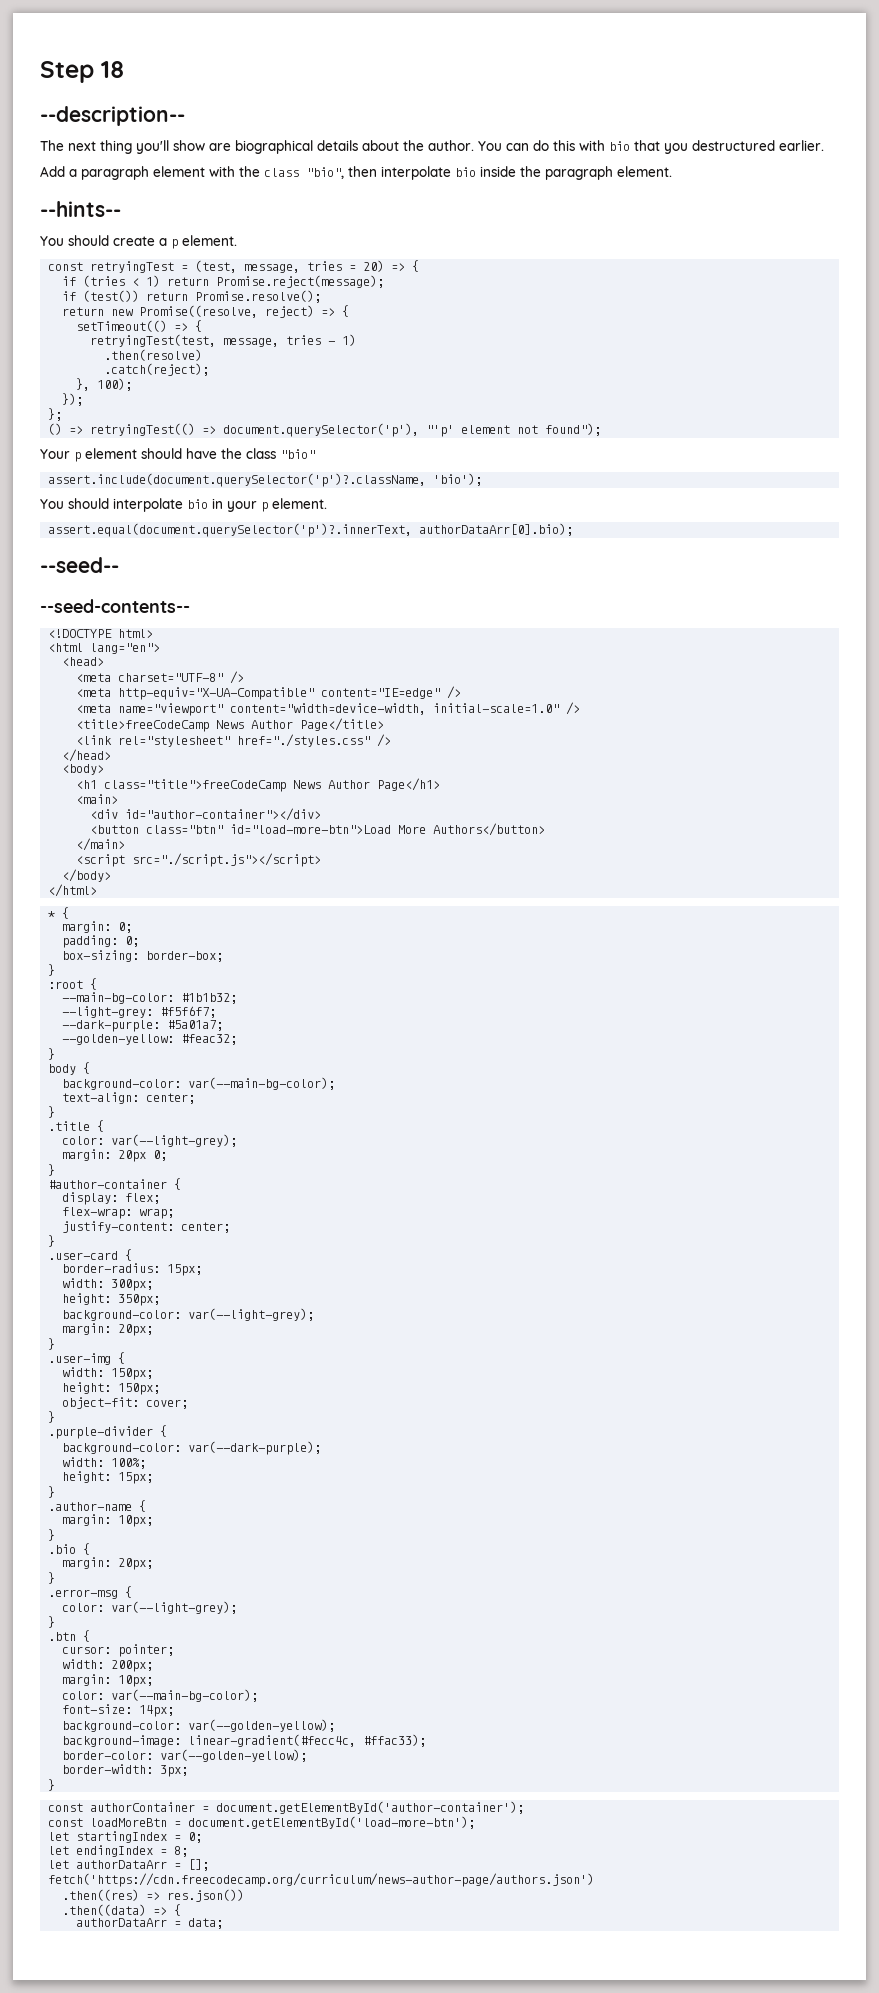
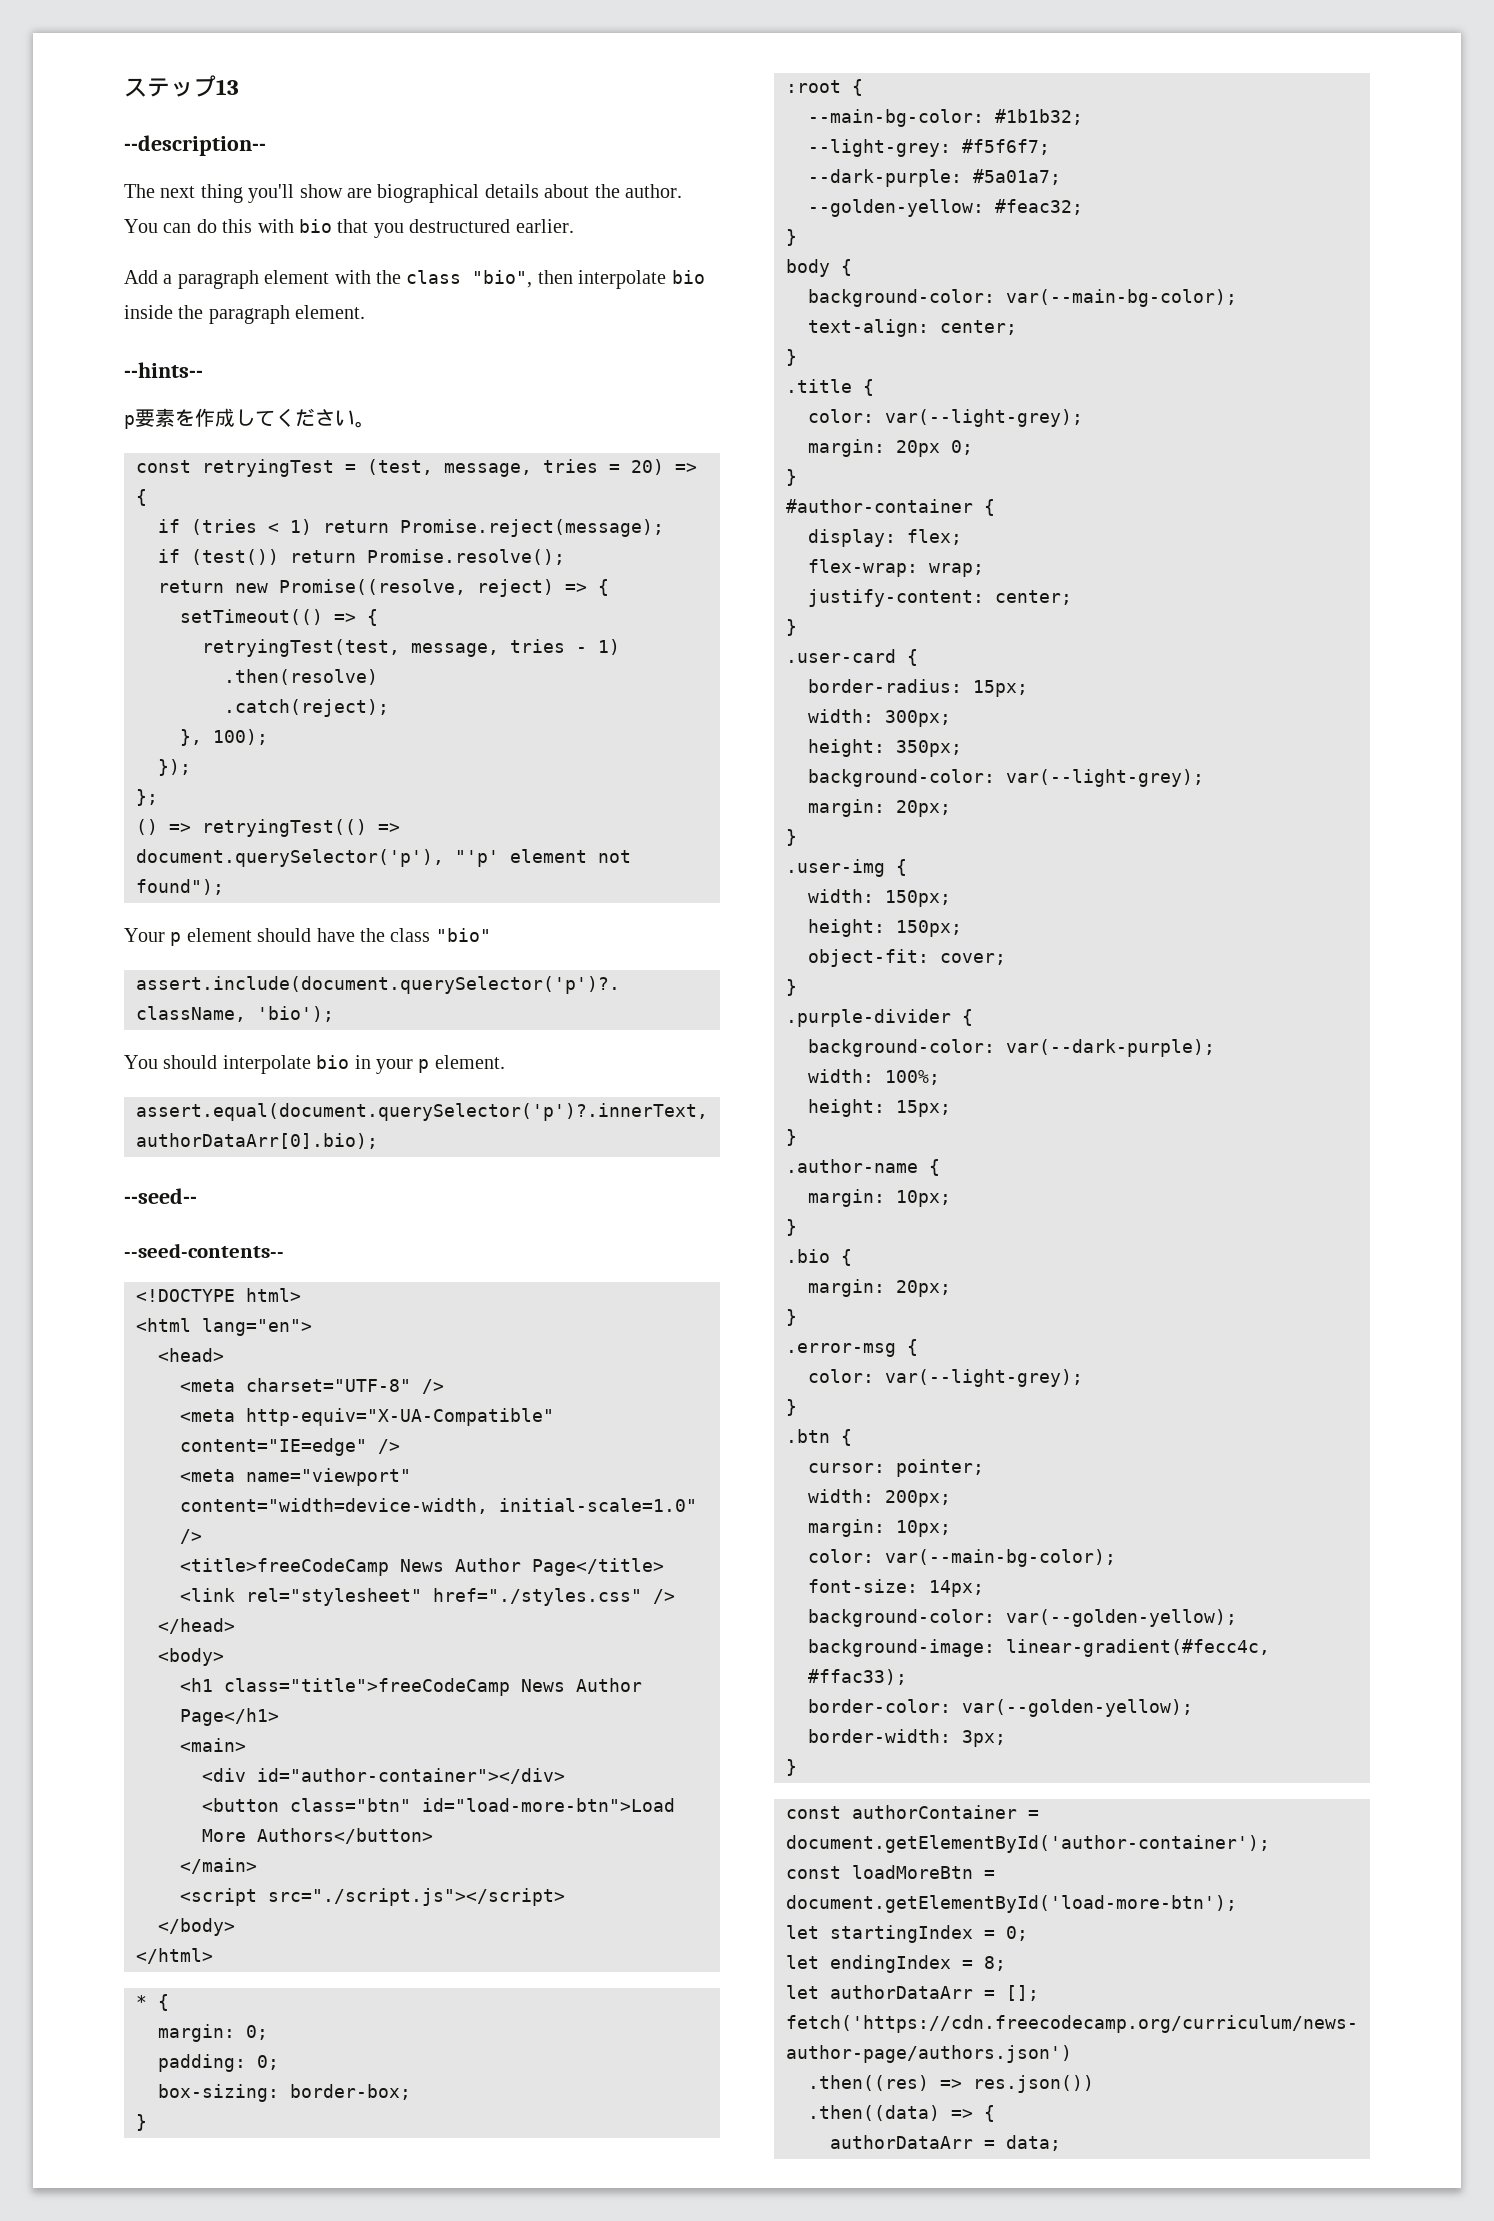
- Step 18
+ ステップ13
- You should create a p element.
+ p要素を作成してください。

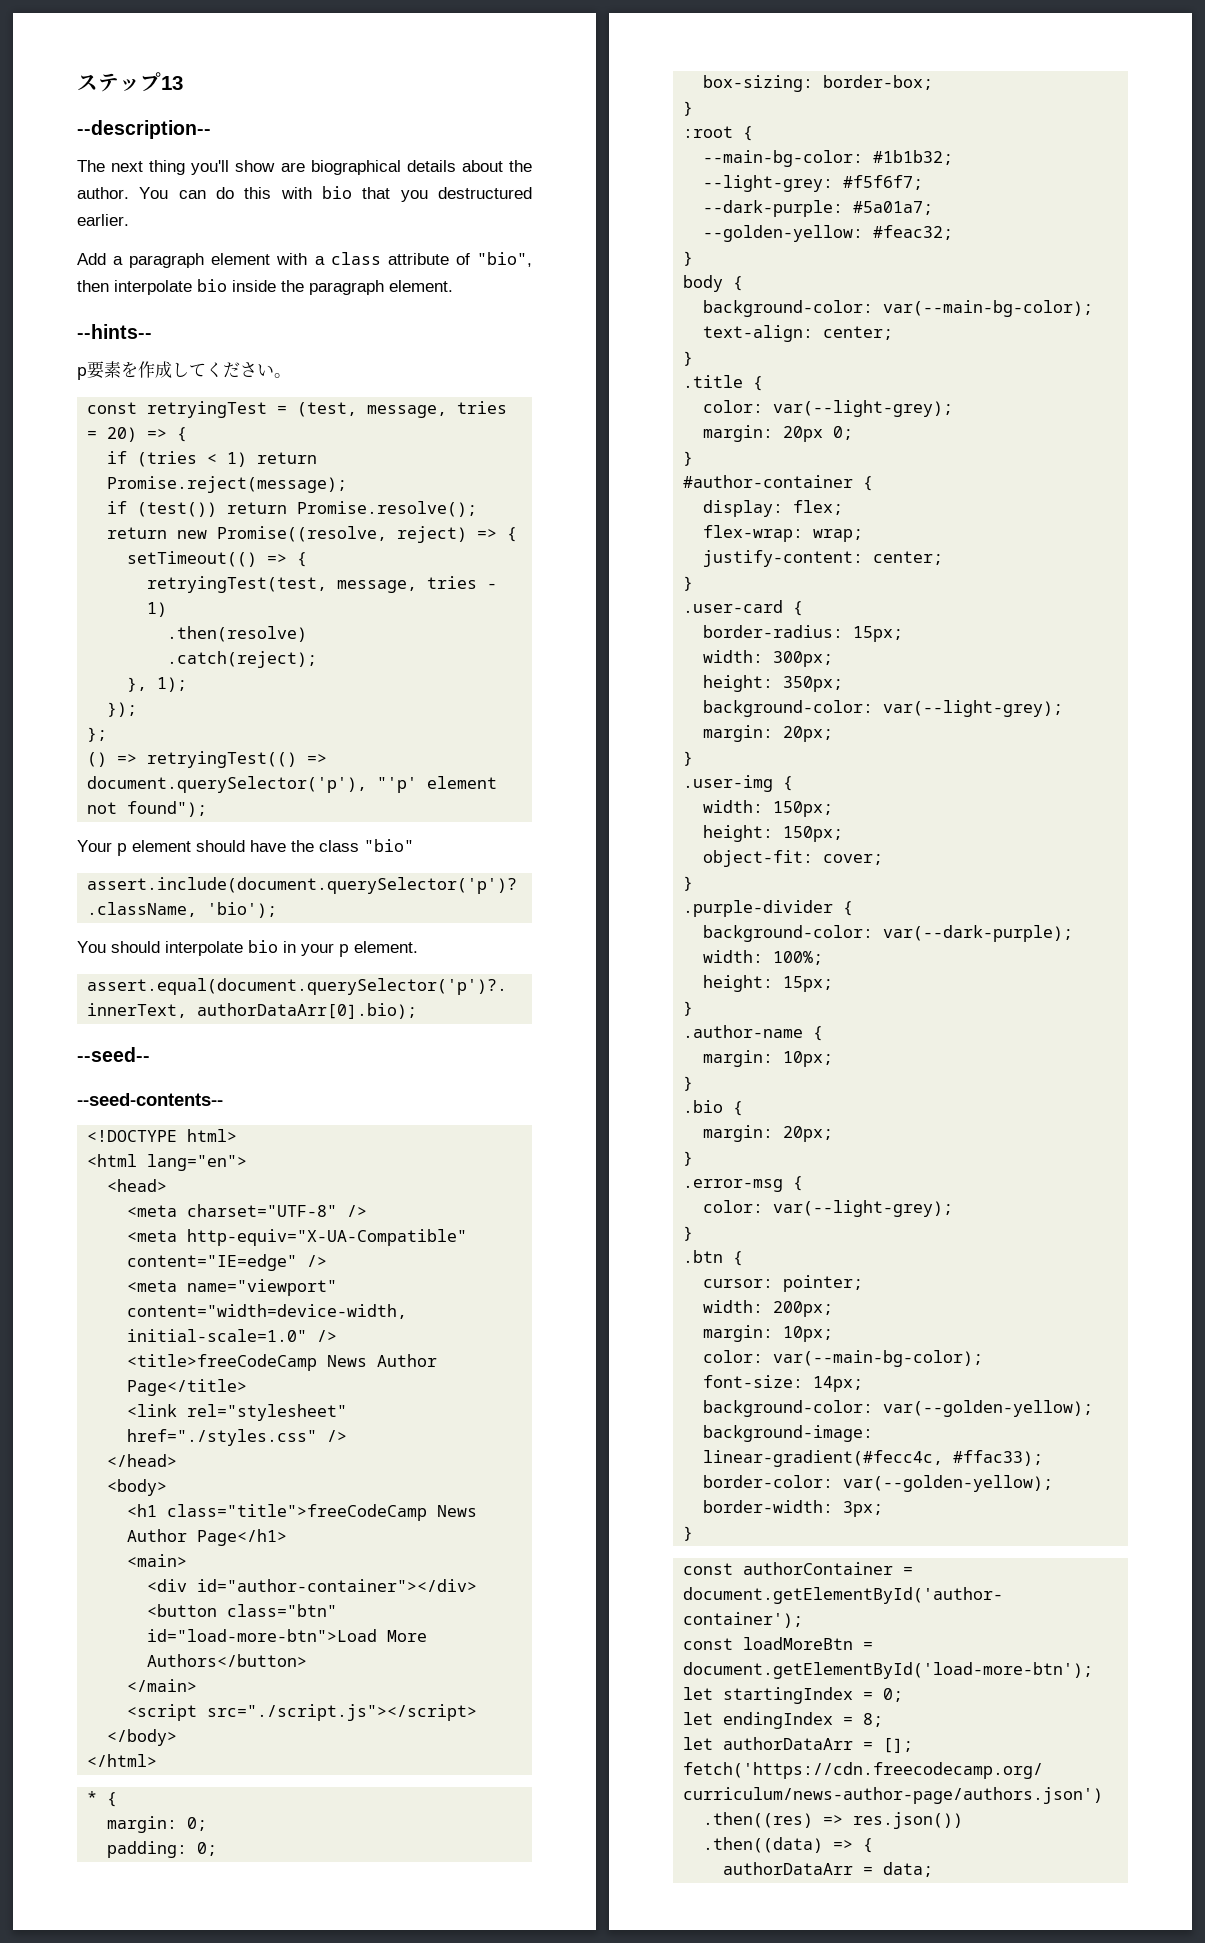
- Add a paragraph element with the class "bio", then interpolate bio inside the paragraph element.
+ Add a paragraph element with a class attribute of "bio", then interpolate bio inside the paragraph element.
- }, 100);
+ }, 1);

